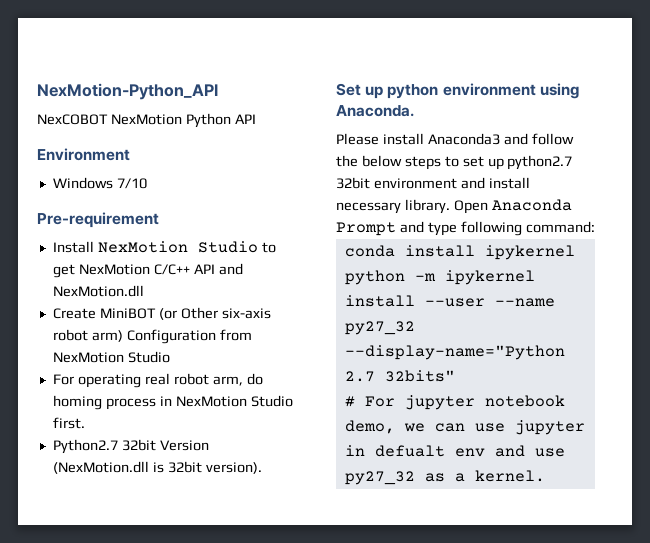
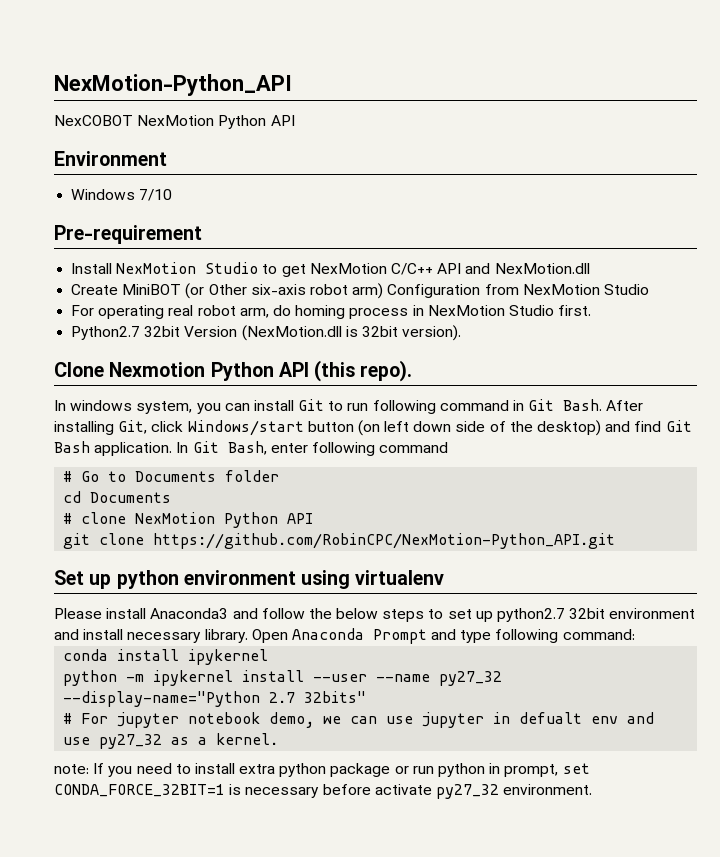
+ Clone Nexmotion Python API (this repo).
+ In windows system, you can install Git to run following command in Git Bash. After installing Git, click Windows/start button (on left down side of the desktop) and find Git Bash application. In Git Bash, enter following command
+ # Go to Documents folder
+ cd Documents
+ # clone NexMotion Python API
+ git clone https://github.com/RobinCPC/NexMotion-Python_API.git
- Set up python environment using Anaconda.
+ Set up python environment using virtualenv
+ note: If you need to install extra python package or run python in prompt, set CONDA_FORCE_32BIT=1 is necessary before activate py27_32 environment.

